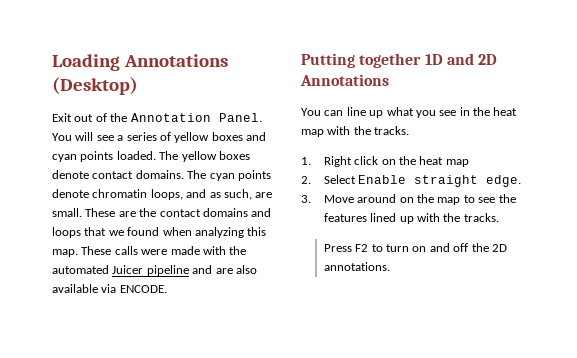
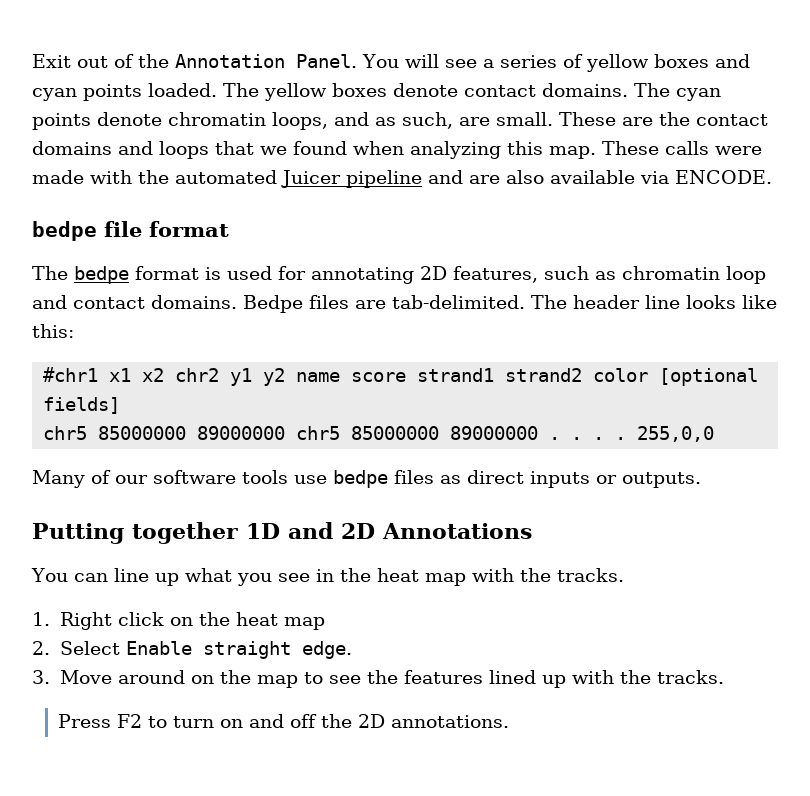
- Loading Annotations (Desktop)
+ bedpe file format
+ The bedpe format is used for annotating 2D features, such as chromatin loop and contact domains. Bedpe files are tab-delimited. The header line looks like this:
+ #chr1 x1 x2 chr2 y1 y2 name score strand1 strand2 color [optional fields]
+ chr5 85000000 89000000 chr5 85000000 89000000 . . . . 255,0,0
+ Many of our software tools use bedpe files as direct inputs or outputs.

